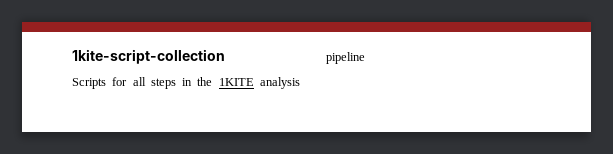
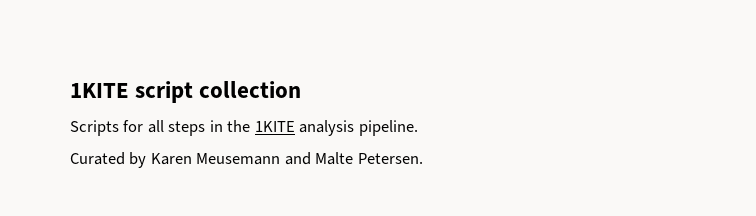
- 1kite-script-collection
+ 1KITE script collection
- Scripts for all steps in the 1KITE analysis pipeline
+ Scripts for all steps in the 1KITE analysis pipeline.
+ Curated by Karen Meusemann and Malte Petersen.

